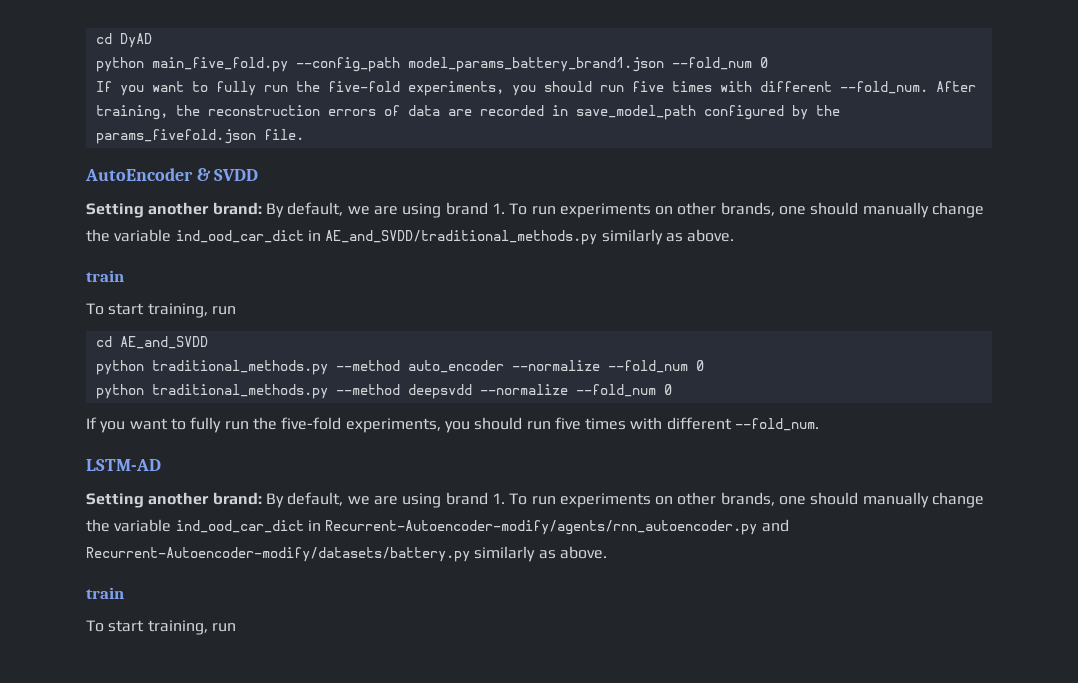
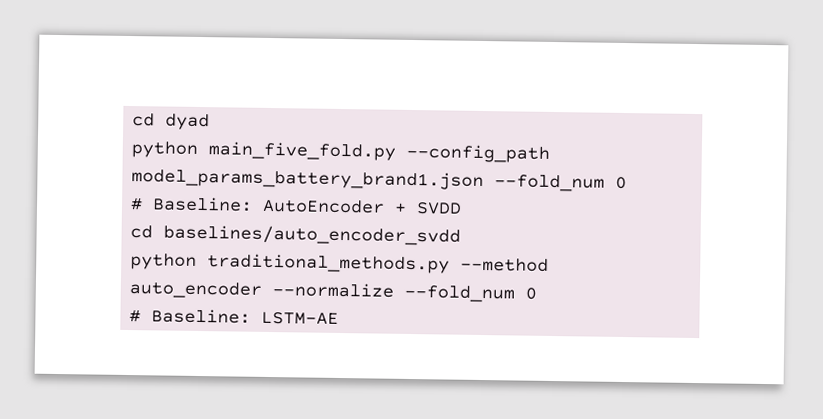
- cd DyAD
+ cd dyad
- If you want to fully run the five-fold experiments, you should run five times with different --fold_num. After training, the reconstruction errors of data are recorded in save_model_path configured by the params_fivefold.json file.
- AutoEncoder & SVDD
- Setting another brand: By default, we are using brand 1. To run experiments on other brands, one should manually change the variable ind_ood_car_dict in AE_and_SVDD/traditional_methods.py similarly as above.
- train
- To start training, run
- cd AE_and_SVDD
+ # Baseline: AutoEncoder + SVDD
+ cd baselines/auto_encoder_svdd
- python traditional_methods.py --method deepsvdd --normalize --fold_num 0
- If you want to fully run the five-fold experiments, you should run five times with different --fold_num.
- LSTM-AD
- Setting another brand: By default, we are using brand 1. To run experiments on other brands, one should manually change the variable ind_ood_car_dict in Recurrent-Autoencoder-modify/agents/rnn_autoencoder.py and Recurrent-Autoencoder-modify/datasets/battery.py similarly as above.
- train
- To start training, run
+ # Baseline: LSTM-AE

